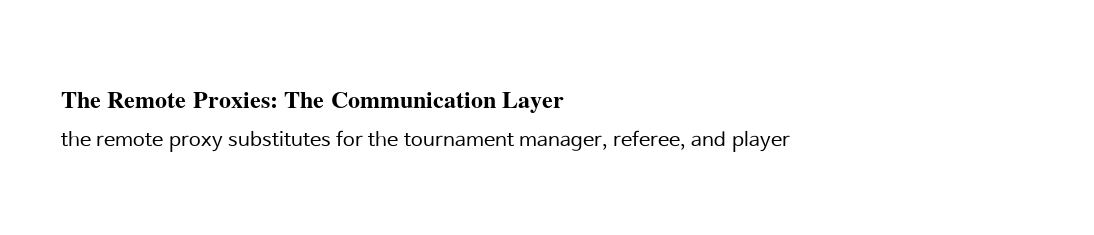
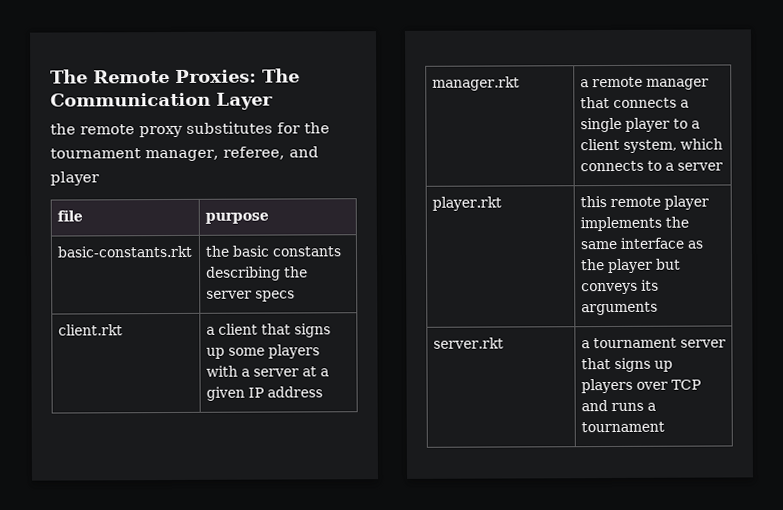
+ file | purpose
+ basic-constants.rkt | the basic constants describing the server specs
+ client.rkt | a client that signs up some players with a server at a given IP address
+ manager.rkt | a remote manager that connects a single player to a client system, which connects to a server
+ player.rkt | this remote player implements the same interface as the player but conveys its arguments
+ server.rkt | a tournament server that signs up players over TCP and runs a tournament

